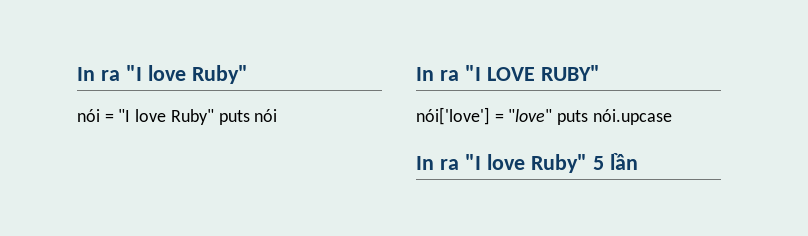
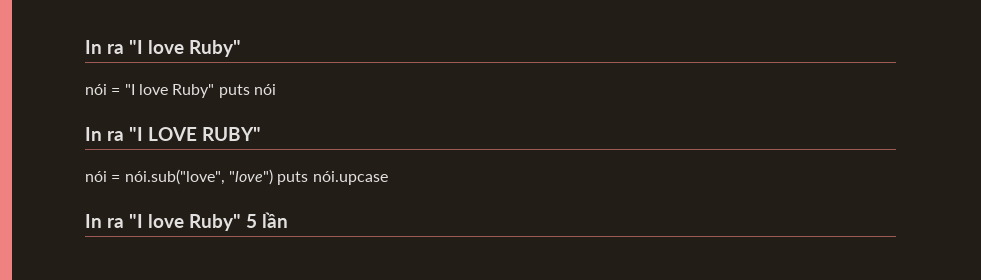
- nói['love'] = "love" puts nói.upcase
+ nói = nói.sub("love", "love") puts nói.upcase

